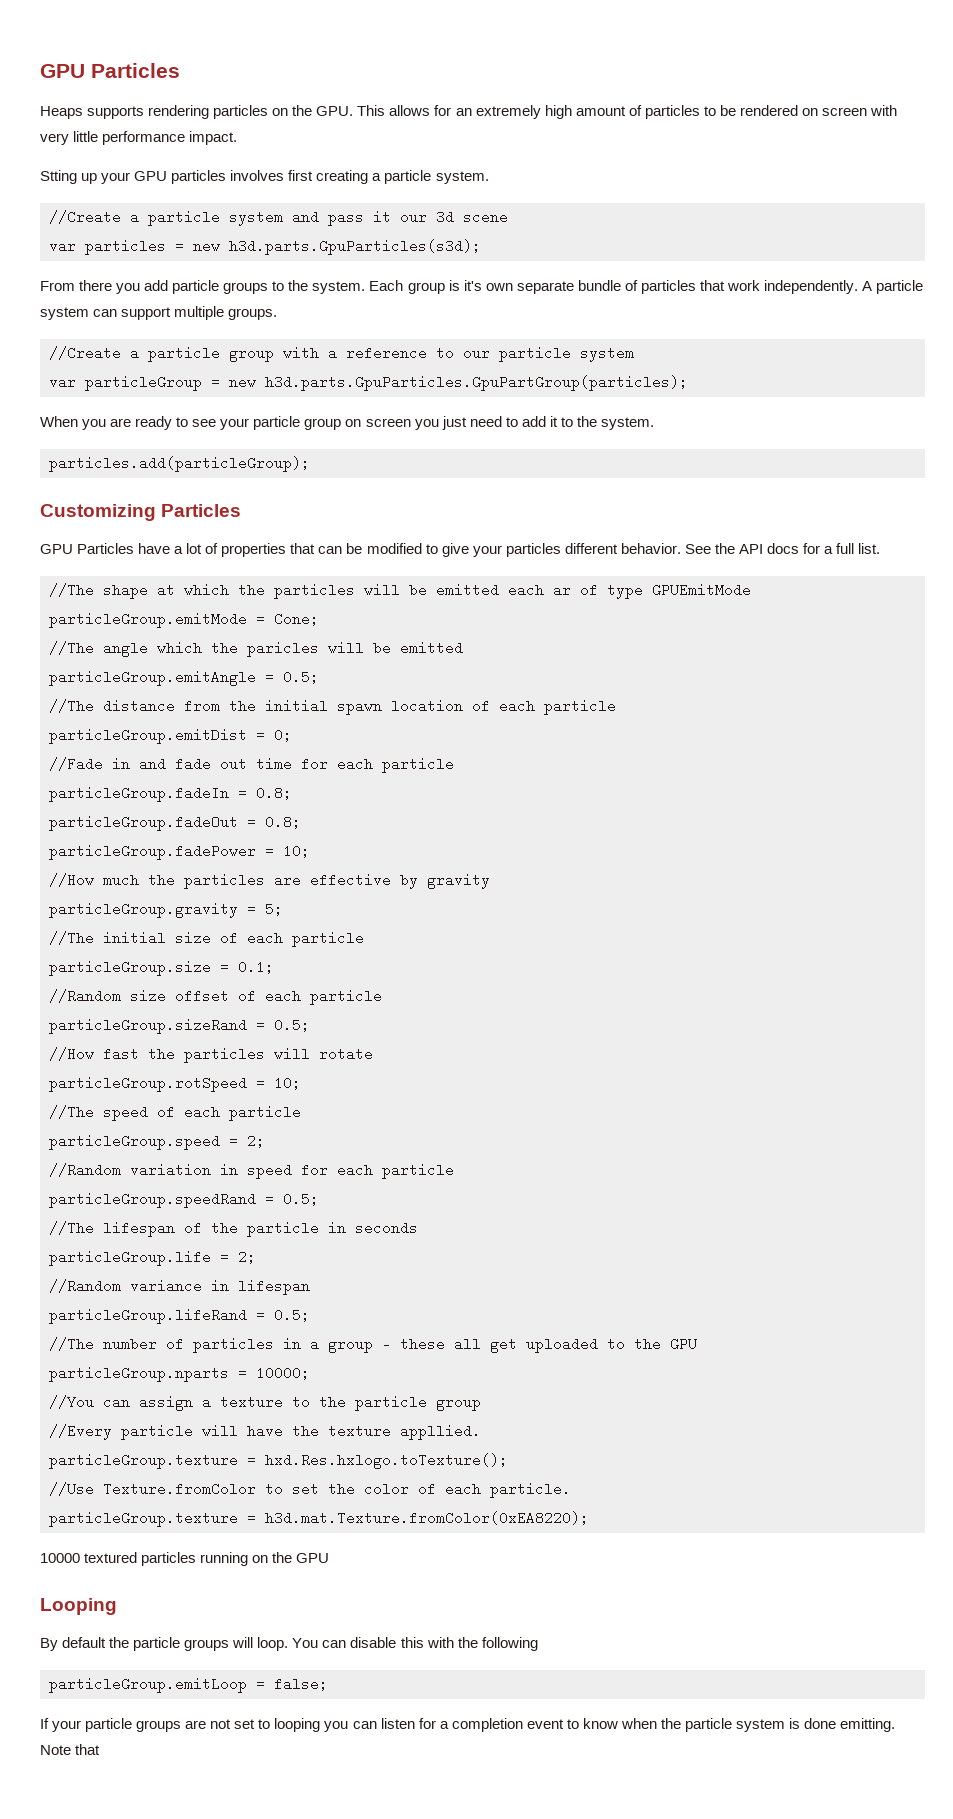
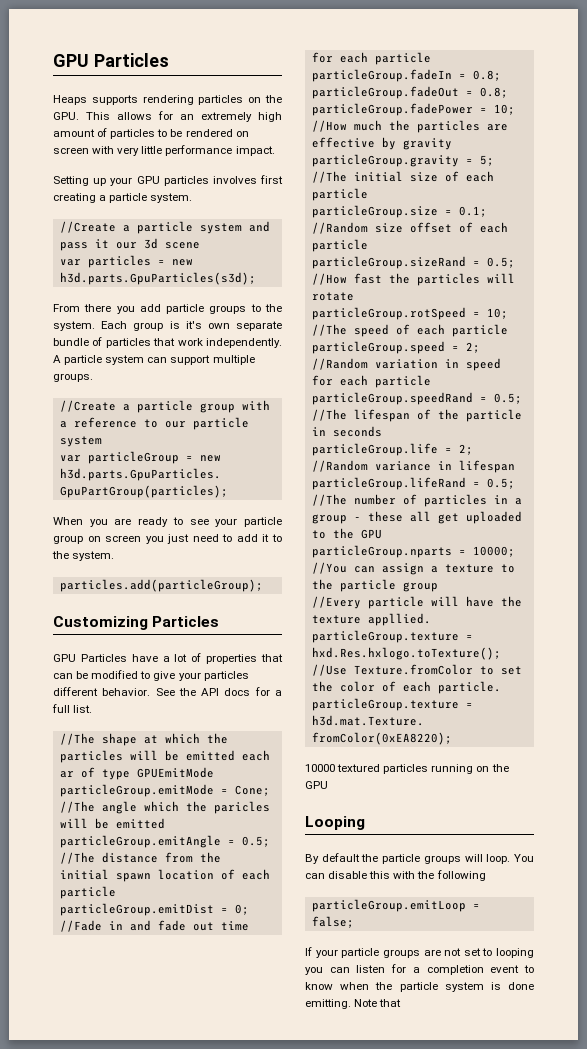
- Stting up your GPU particles involves first creating a particle system.
+ Setting up your GPU particles involves first creating a particle system.

